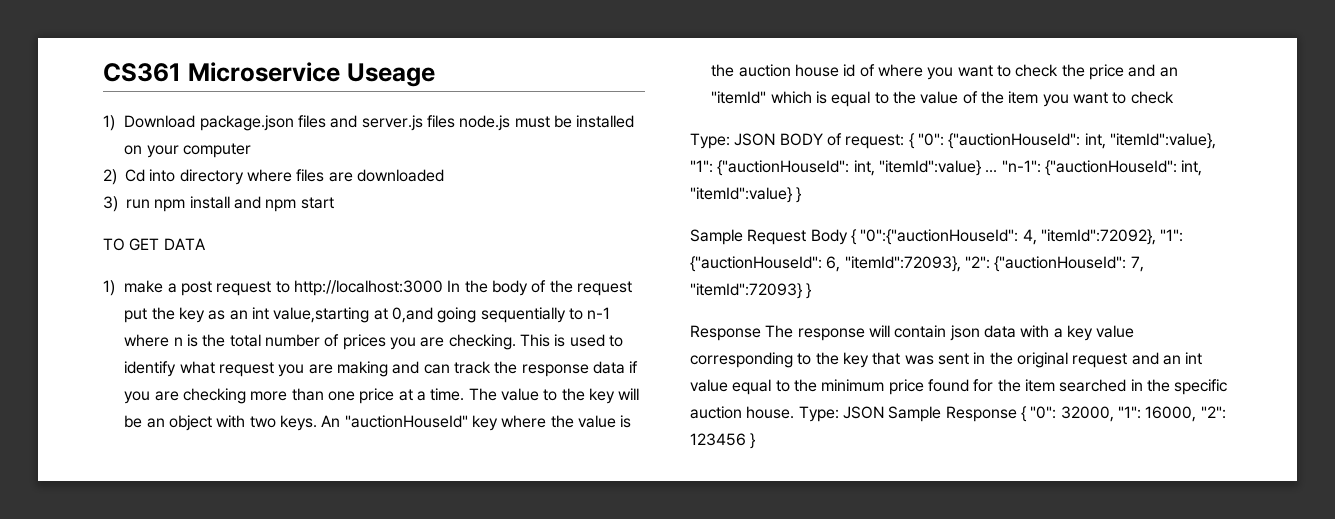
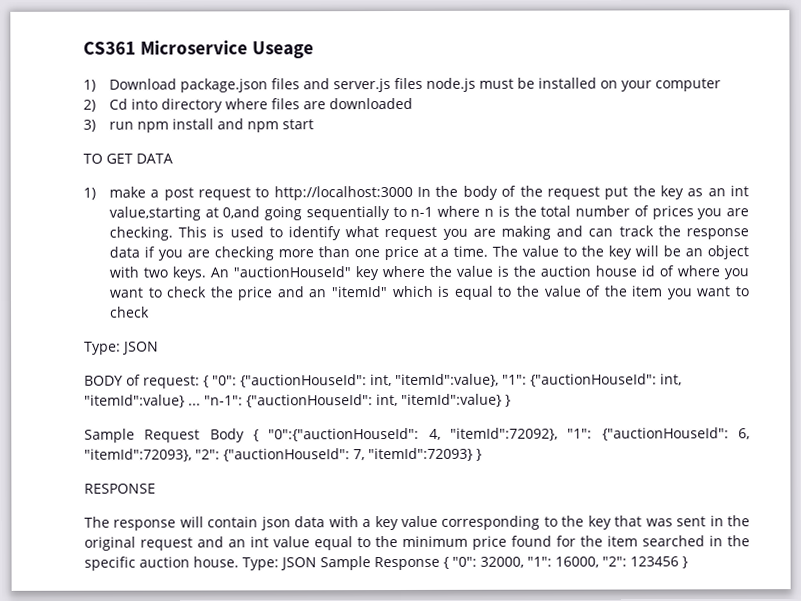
  An "auctionHouseId" key where the value is the auction house id of where you want to check the price and an "itemId" which is equal to the value of the item you want to check
- Type: JSON BODY of request: { "0": {"auctionHouseId": int, "itemId":value}, "1": {"auctionHouseId": int, "itemId":value} ...
+ Type: JSON
+ BODY of request: { "0": {"auctionHouseId": int, "itemId":value}, "1": {"auctionHouseId": int, "itemId":value} ...
- Response The response will contain json data with a key value corresponding to the key that was sent in the original request and an int value equal to the minimum price found for the item searched in the specific auction house.
+ RESPONSE
+ The response will contain json data with a key value corresponding to the key that was sent in the original request and an int value equal to the minimum price found for the item searched in the specific auction house.

